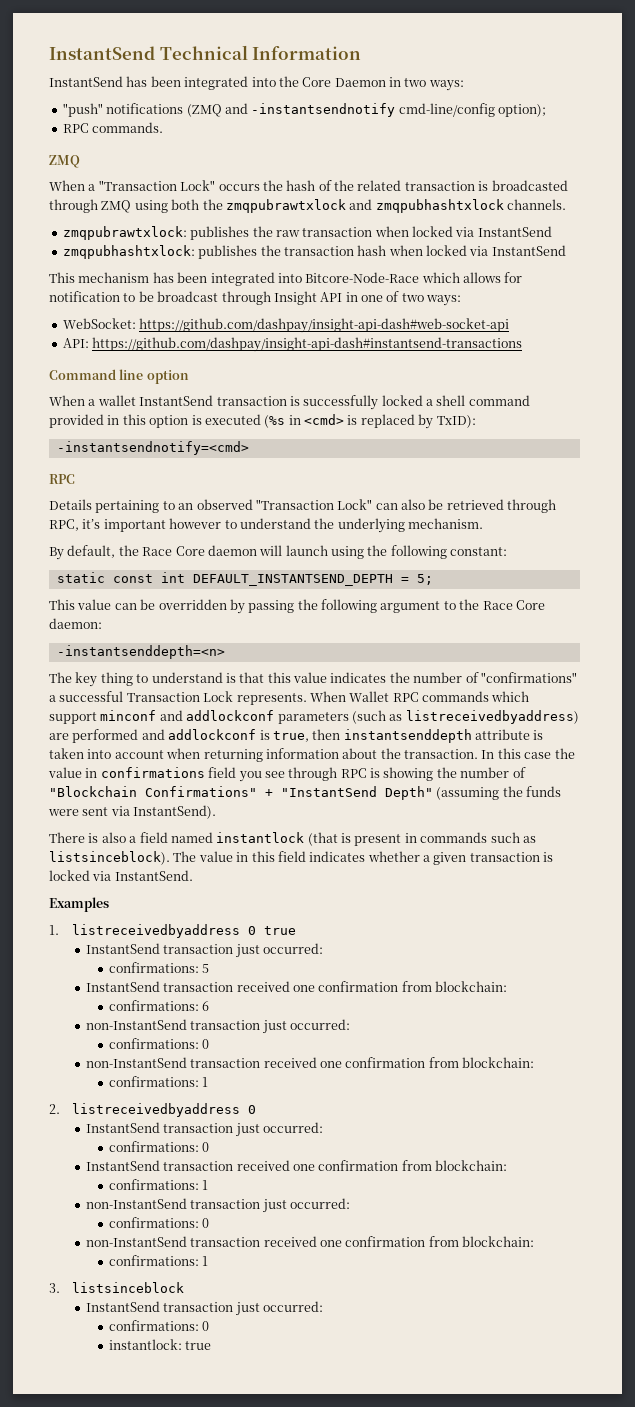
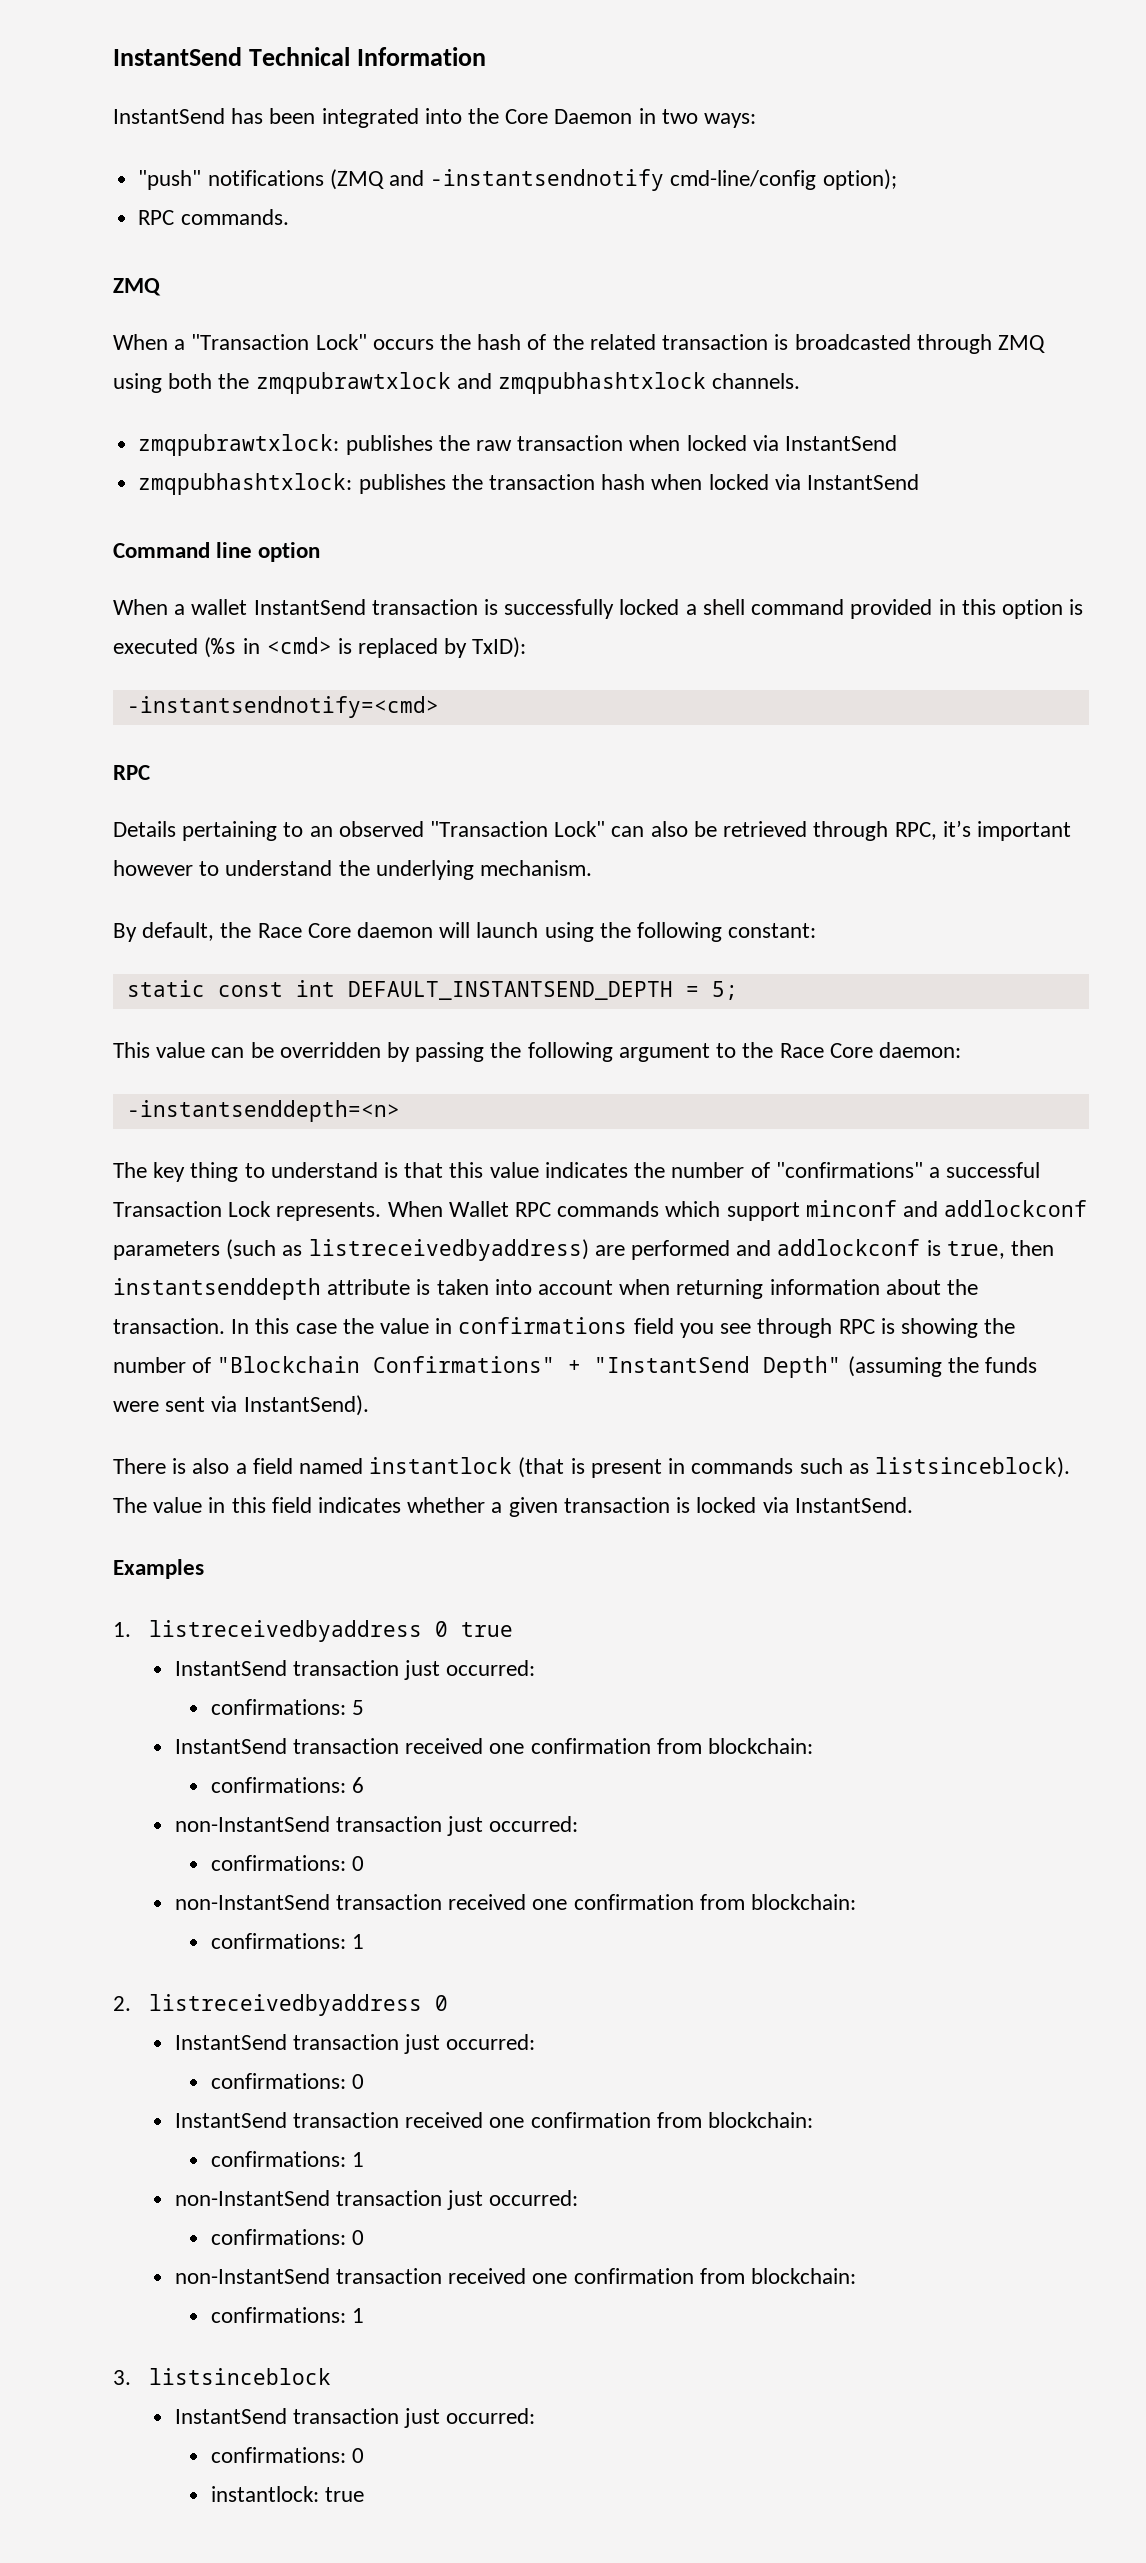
- This mechanism has been integrated into Bitcore-Node-Race which allows for notification to be broadcast through Insight API in one of two ways:
- WebSocket: https://github.com/dashpay/insight-api-dash#web-socket-api
- API: https://github.com/dashpay/insight-api-dash#instantsend-transactions

